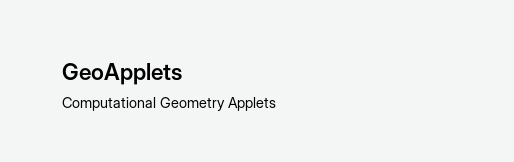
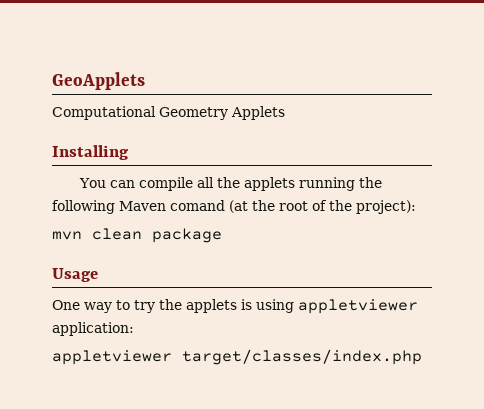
+ Installing
+ You can compile all the applets running the following Maven comand (at the root of the project):
+ mvn clean package
+ Usage
+ One way to try the applets is using appletviewer application:
+ appletviewer target/classes/index.php

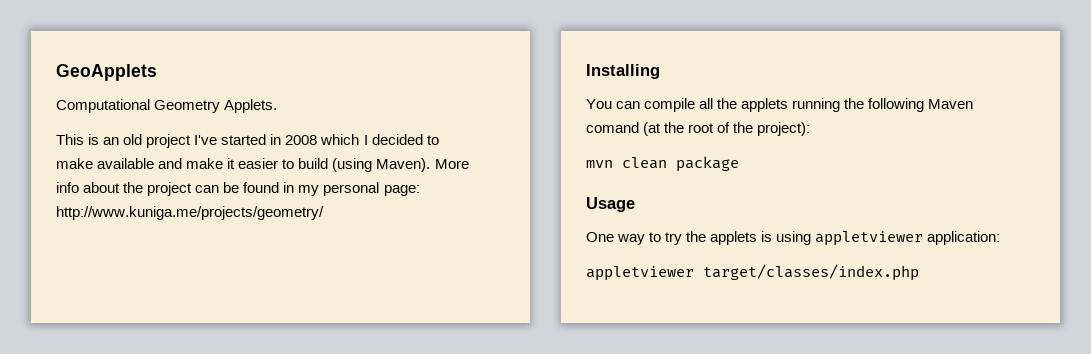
- Computational Geometry Applets
+ Computational Geometry Applets.
+ This is an old project I've started in 2008 which I decided to make available and make it easier to build (using Maven). More info about the project can be found in my personal page: http://www.kuniga.me/projects/geometry/

